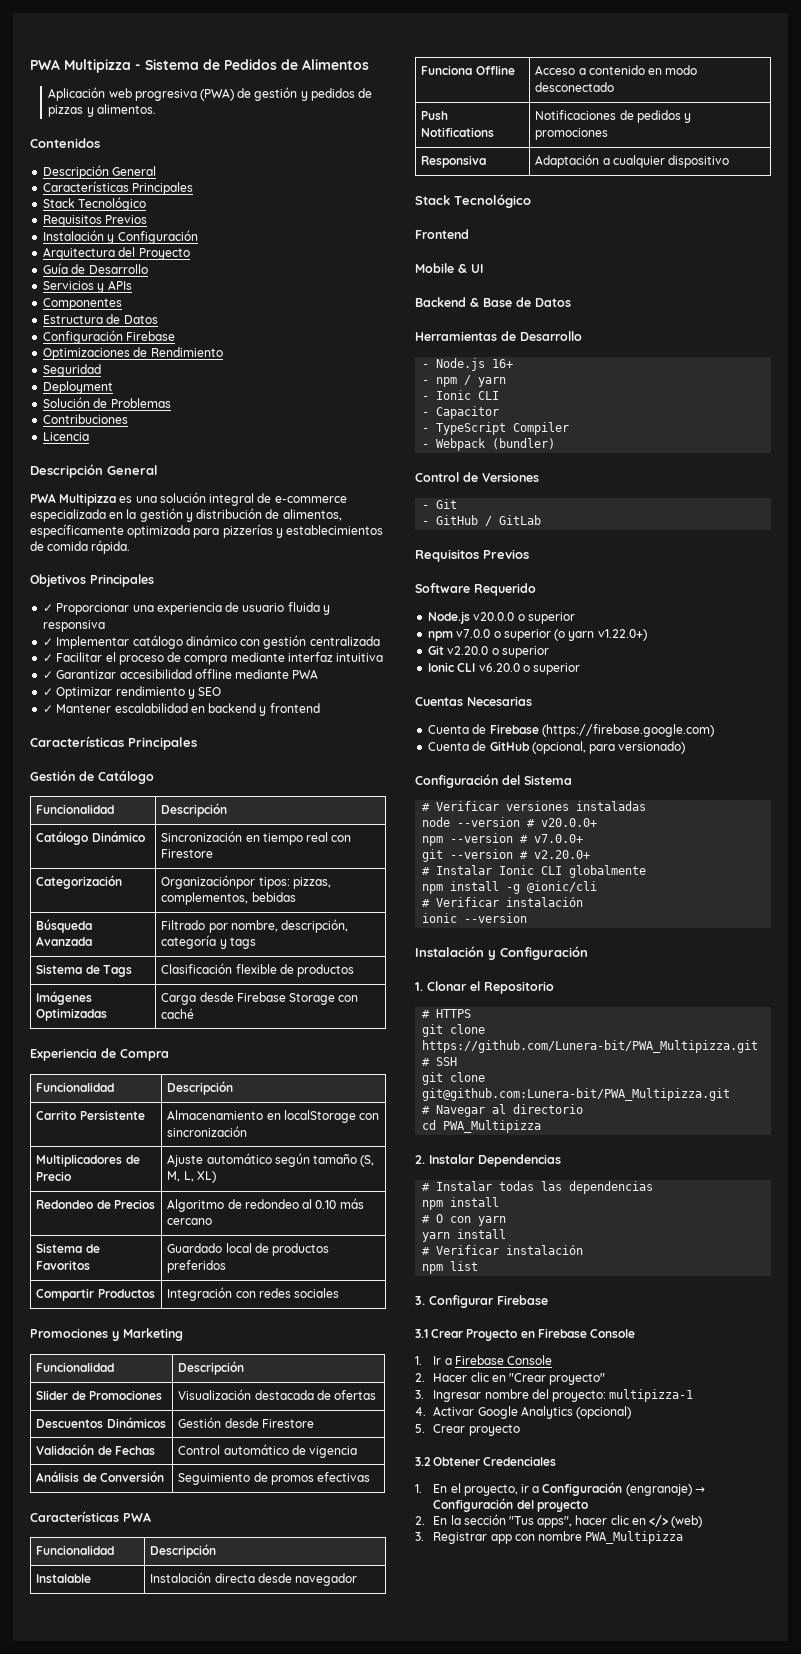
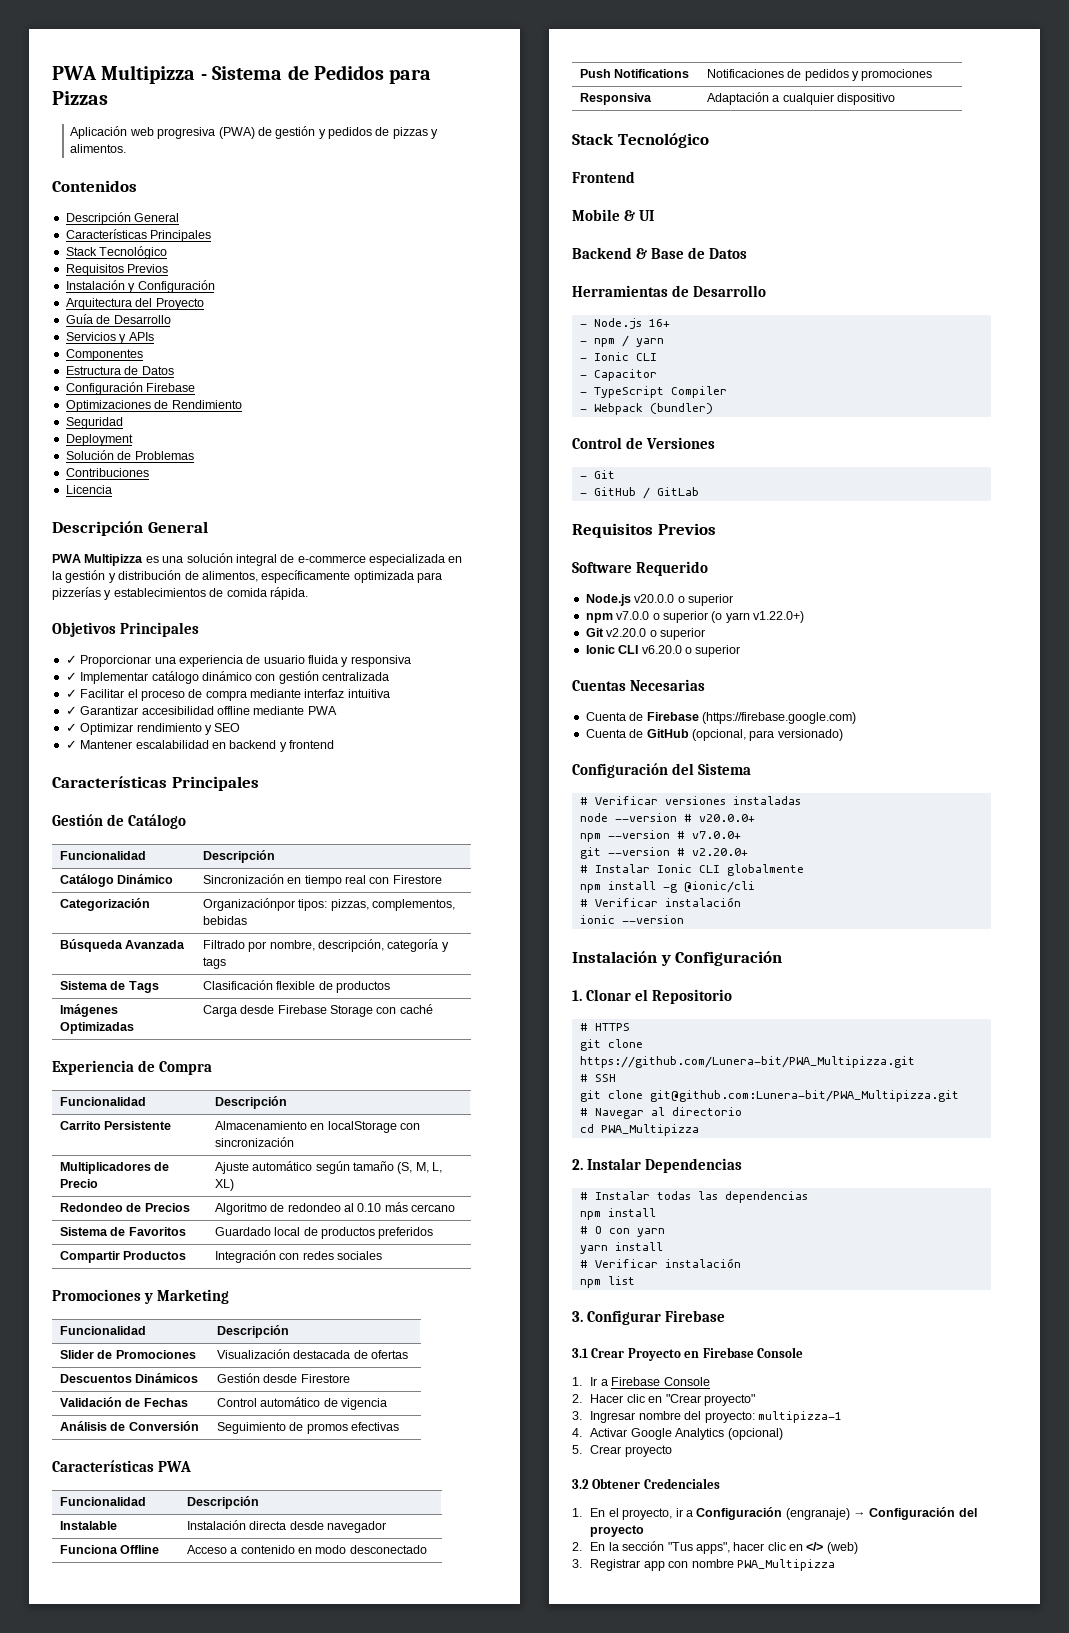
- PWA Multipizza - Sistema de Pedidos de Alimentos
+ PWA Multipizza - Sistema de Pedidos para Pizzas

